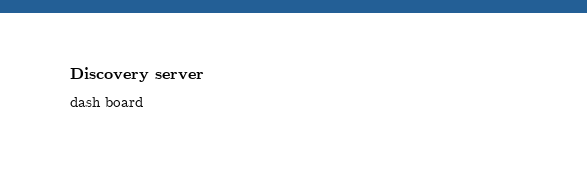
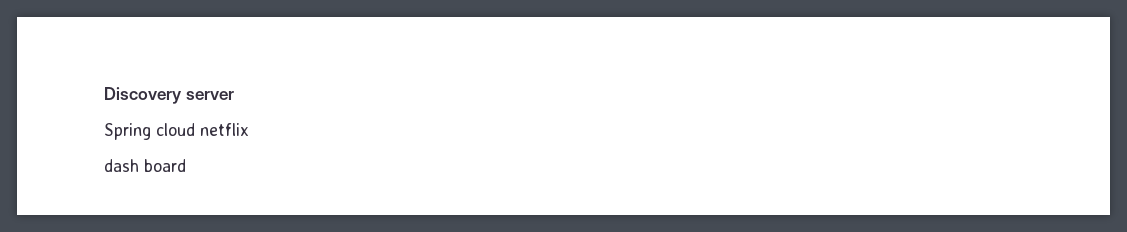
+ Spring cloud netflix

